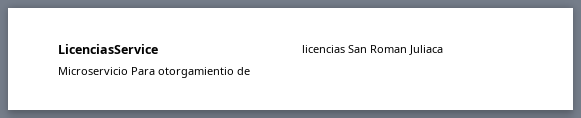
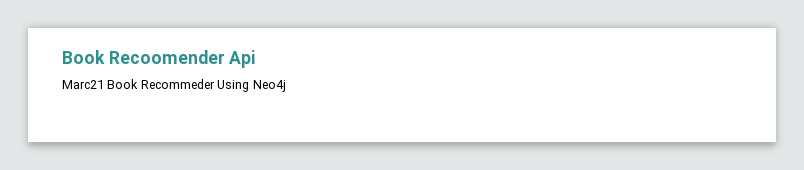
- LicenciasService
- Microservicio Para otorgamientio de licencias San Roman Juliaca
+ Book Recoomender Api
+ Marc21 Book Recommeder Using Neo4j

